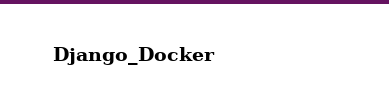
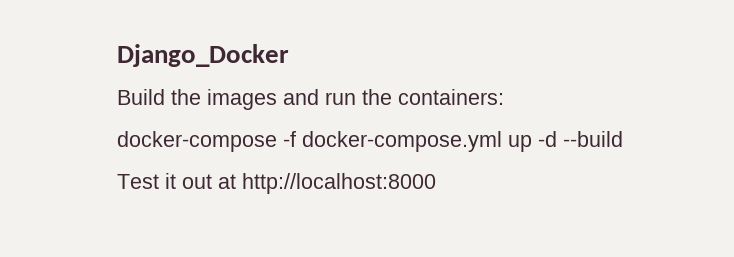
+ Build the images and run the containers:
+ docker-compose -f docker-compose.yml up -d --build
+ Test it out at http://localhost:8000

